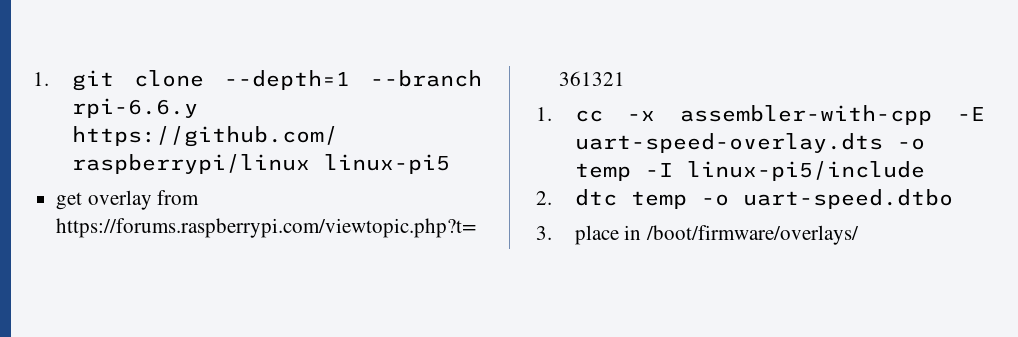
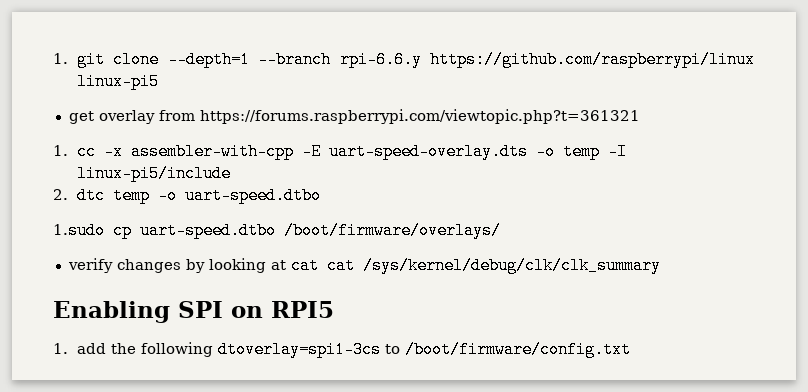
- 3. place in /boot/firmware/overlays/
+ 1.sudo cp uart-speed.dtbo /boot/firmware/overlays/
+ verify changes by looking at cat cat /sys/kernel/debug/clk/clk_summary
+ Enabling SPI on RPI5
+ 1. add the following dtoverlay=spi1-3cs to /boot/firmware/config.txt

